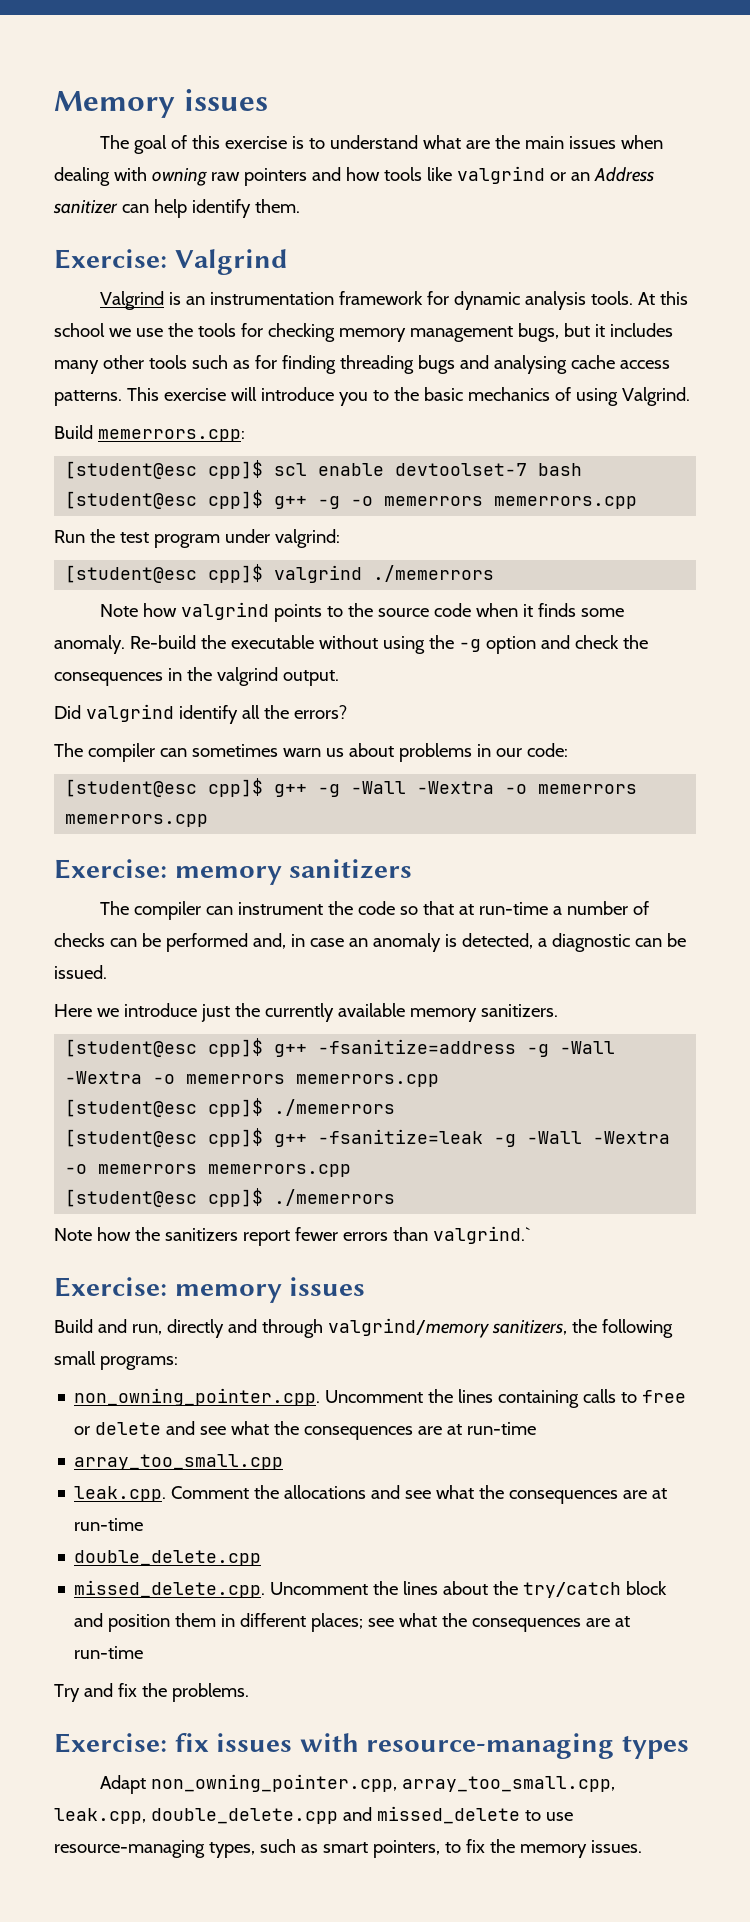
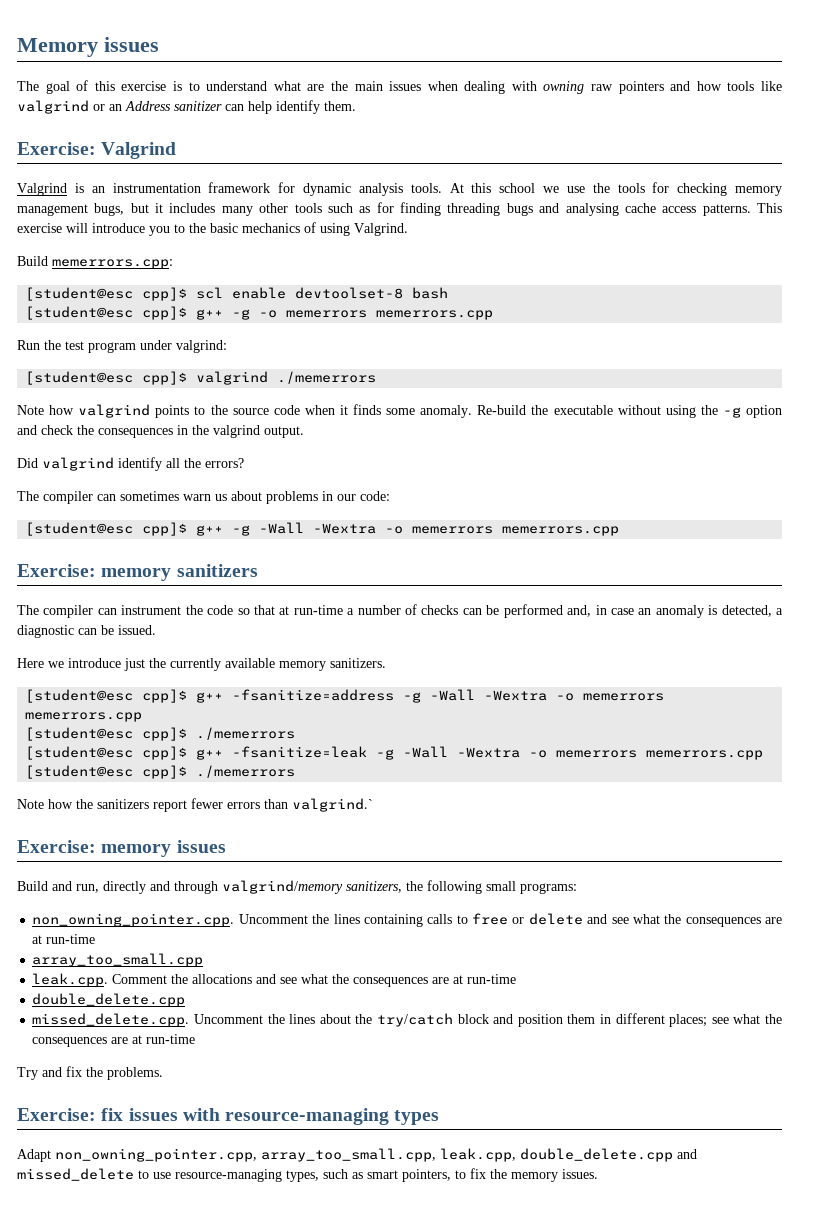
- [student@esc cpp]$ scl enable devtoolset-7 bash
+ [student@esc cpp]$ scl enable devtoolset-8 bash

